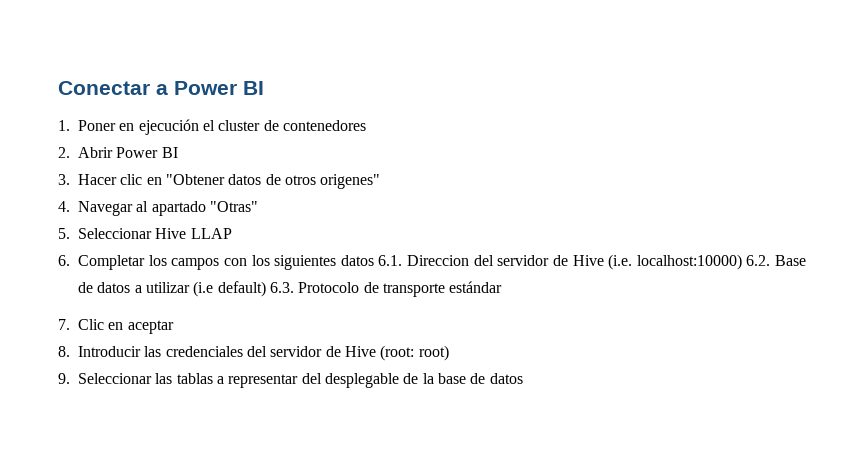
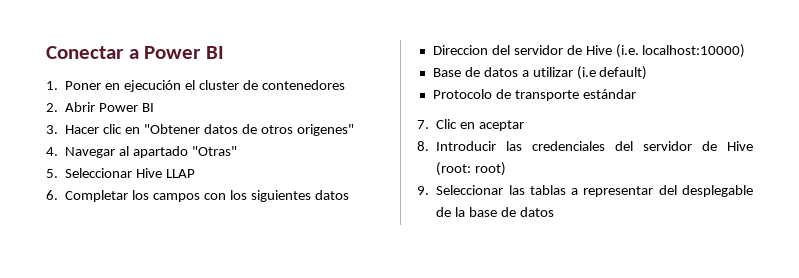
- 6. Completar los campos con los siguientes datos 6.1. Direccion del servidor de Hive (i.e. localhost:10000) 6.2. Base de datos a utilizar (i.e default) 6.3. Protocolo de transporte estándar
+ 6. Completar los campos con los siguientes datos
+ Direccion del servidor de Hive (i.e. localhost:10000)
+ Base de datos a utilizar (i.e default)
+ Protocolo de transporte estándar

